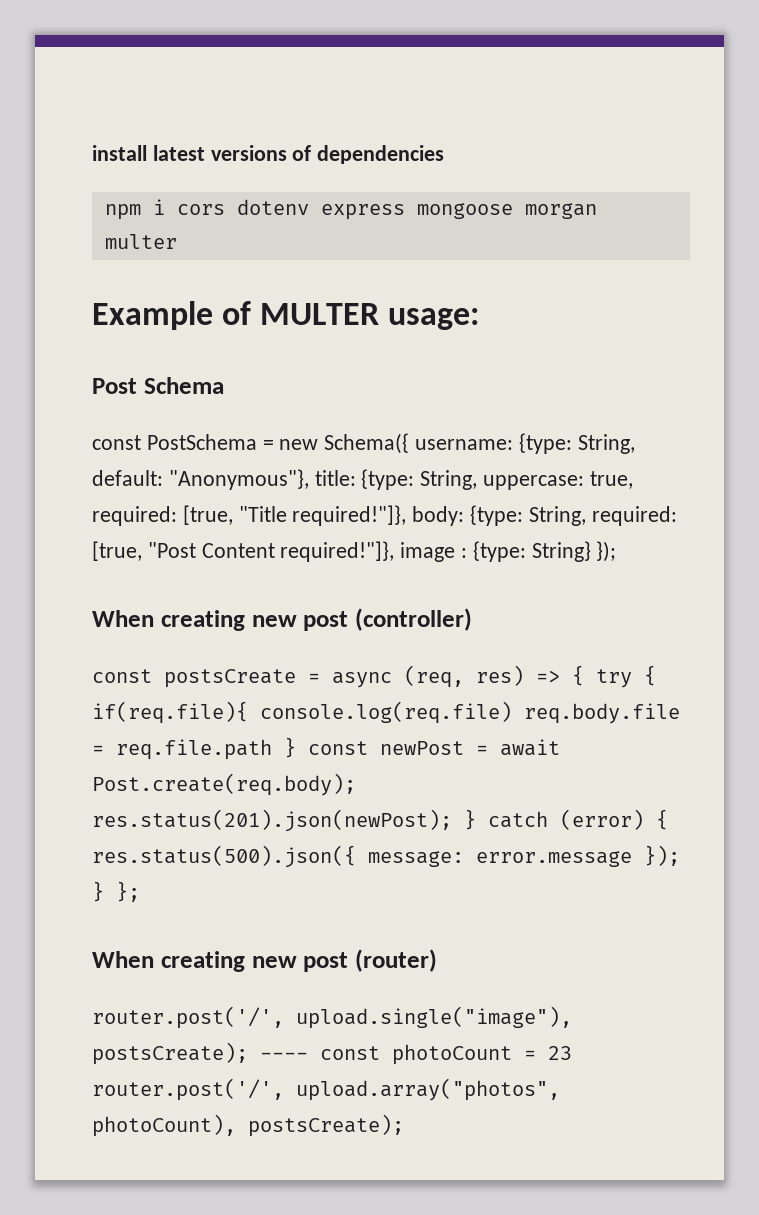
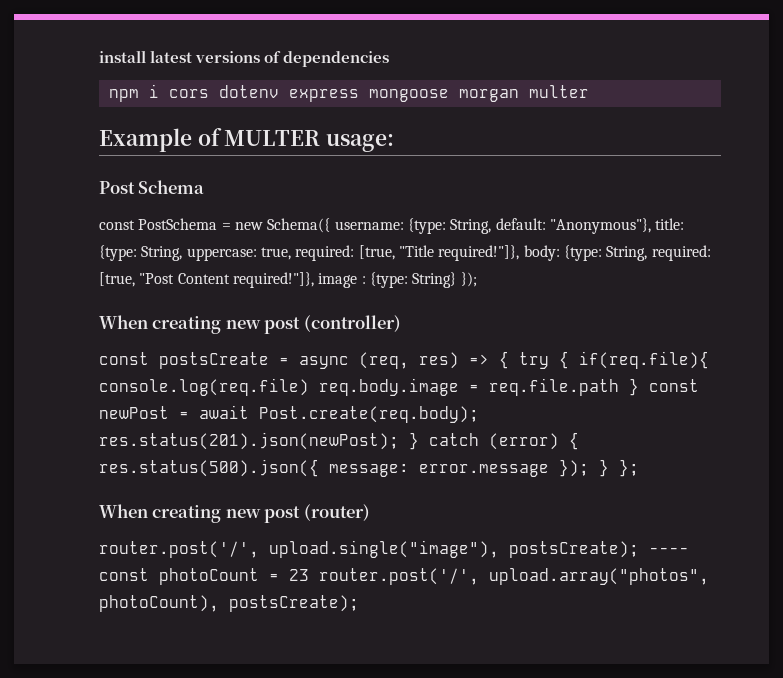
- const postsCreate = async (req, res) => { try { if(req.file){ console.log(req.file) req.body.file = req.file.path } const newPost = await Post.create(req.body); res.status(201).json(newPost); } catch (error) { res.status(500).json({ message: error.message }); } };
+ const postsCreate = async (req, res) => { try { if(req.file){ console.log(req.file) req.body.image = req.file.path } const newPost = await Post.create(req.body); res.status(201).json(newPost); } catch (error) { res.status(500).json({ message: error.message }); } };

